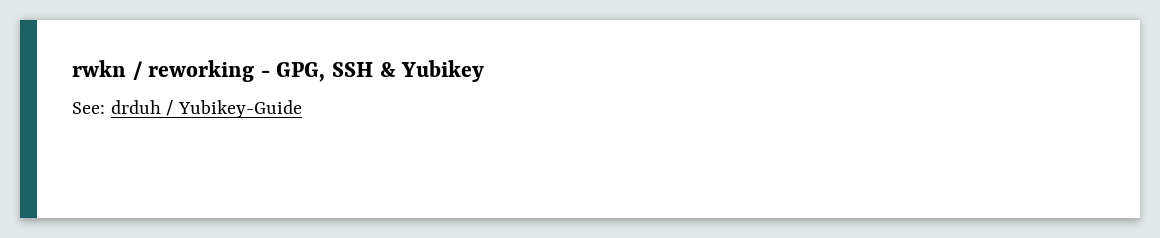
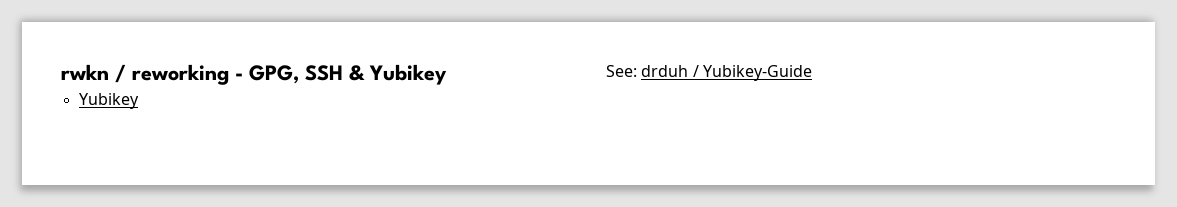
  rwkn / reworking - GPG, SSH & Yubikey
+ Yubikey

